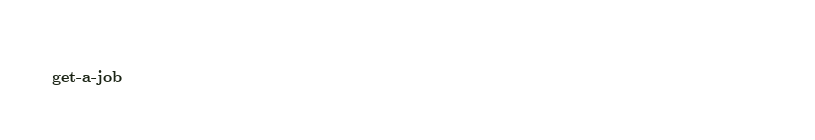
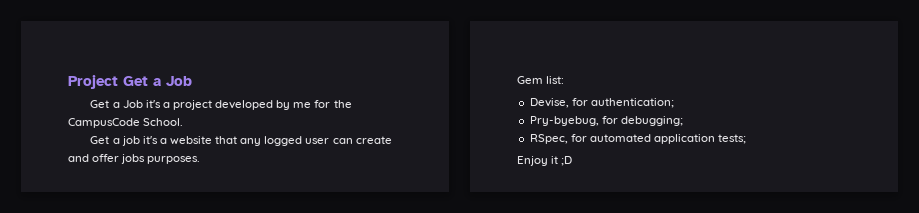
- get-a-job
+ Project Get a Job
+ Get a Job it's a project developed by me for the CampusCode School.
+ Get a job it's a website that any logged user can create and offer jobs purposes.
+ Gem list:
+ Devise, for authentication;
+ Pry-byebug, for debugging;
+ RSpec, for automated application tests;
+ Enjoy it ;D

